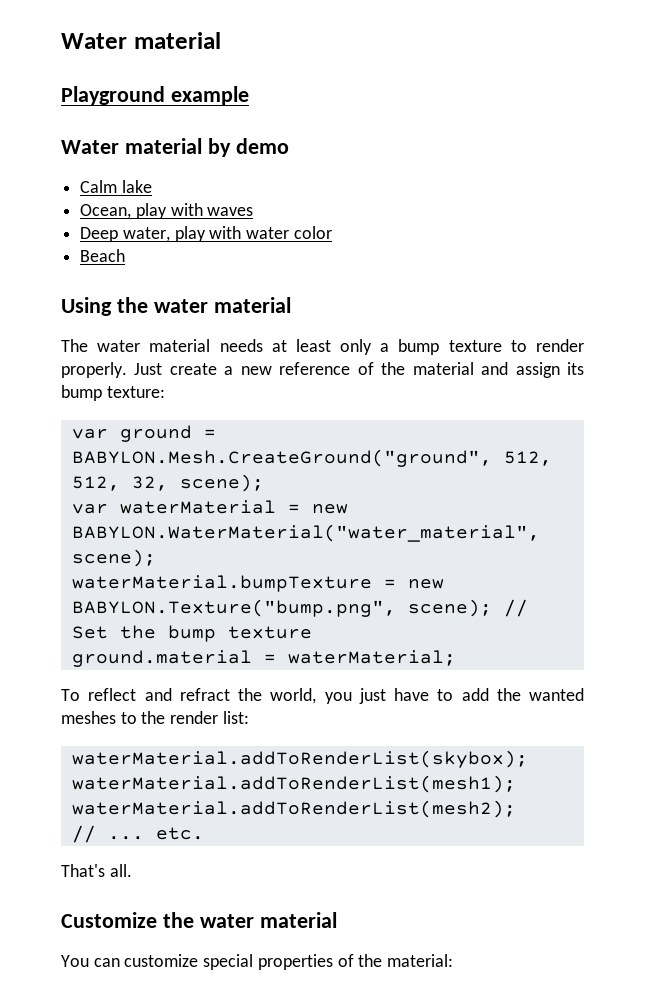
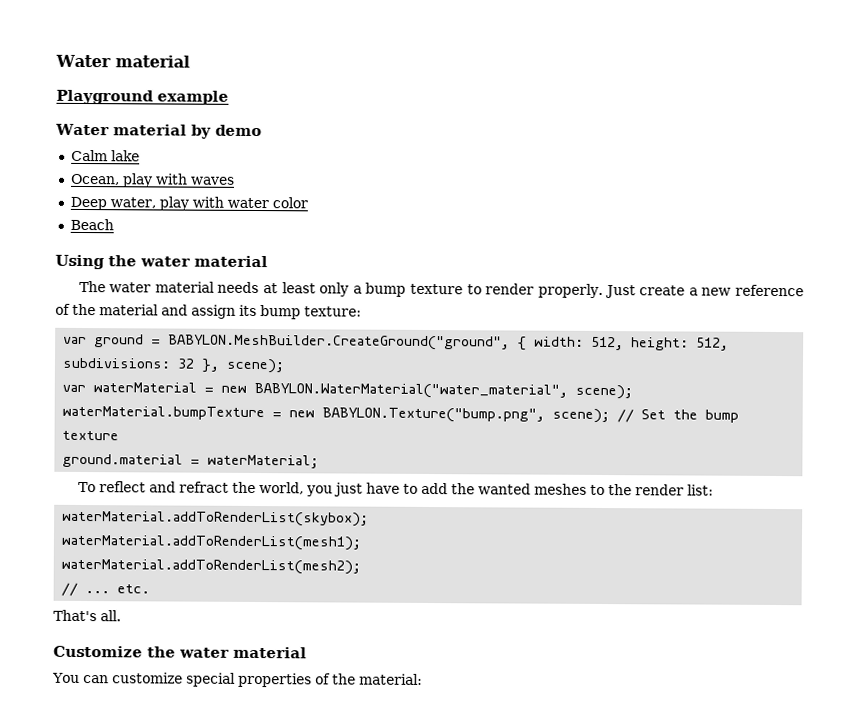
- var ground = BABYLON.Mesh.CreateGround("ground", 512, 512, 32, scene);
+ var ground = BABYLON.MeshBuilder.CreateGround("ground", { width: 512, height: 512, subdivisions: 32 }, scene);

